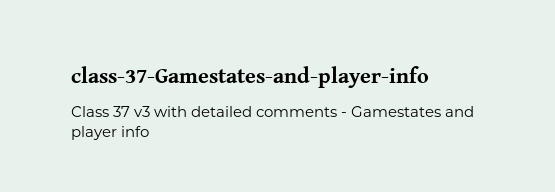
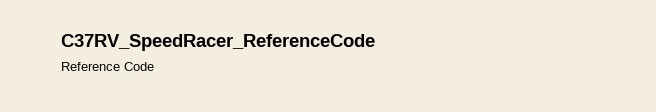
- class-37-Gamestates-and-player-info
- Class 37 v3 with detailed comments - Gamestates and player info
+ C37RV_SpeedRacer_ReferenceCode
+ Reference Code

